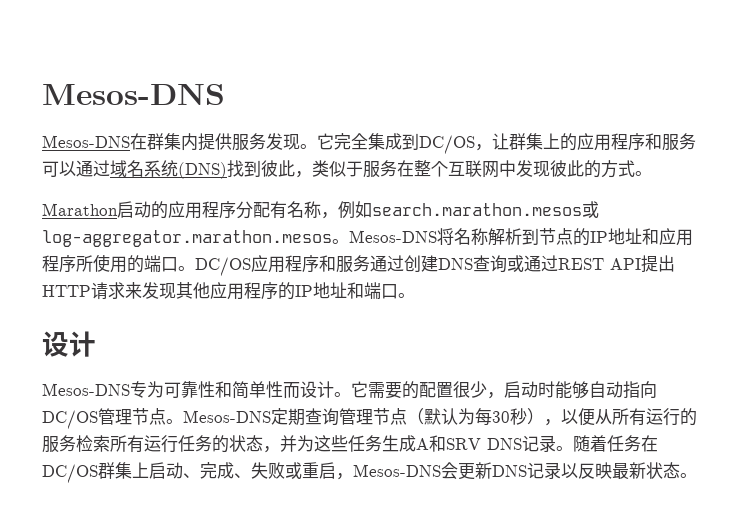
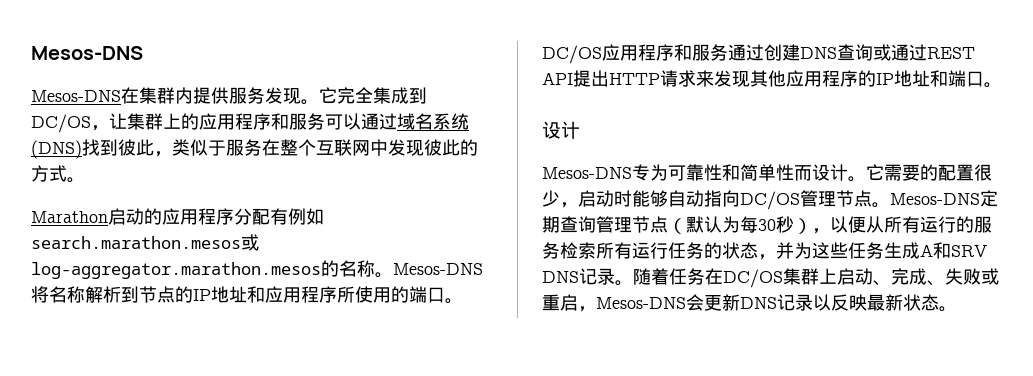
- Mesos-DNS在群集内提供服务发现。
+ Mesos-DNS在集群内提供服务发现。
- 它完全集成到DC/OS，让群集上的应用程序和服务可以通过域名系统(DNS)找到彼此，类似于服务在整个互联网中发现彼此的方式。
+ 它完全集成到DC/OS，让集群上的应用程序和服务可以通过域名系统(DNS)找到彼此，类似于服务在整个互联网中发现彼此的方式。
- Marathon启动的应用程序分配有名称，例如search.marathon.mesos或log-aggregator.marathon.mesos。
+ Marathon启动的应用程序分配有例如search.marathon.mesos或log-aggregator.marathon.mesos的名称。
- 随着任务在DC/OS群集上启动、完成、失败或重启，Mesos-DNS会更新DNS记录以反映最新状态。
+ 随着任务在DC/OS集群上启动、完成、失败或重启，Mesos-DNS会更新DNS记录以反映最新状态。

